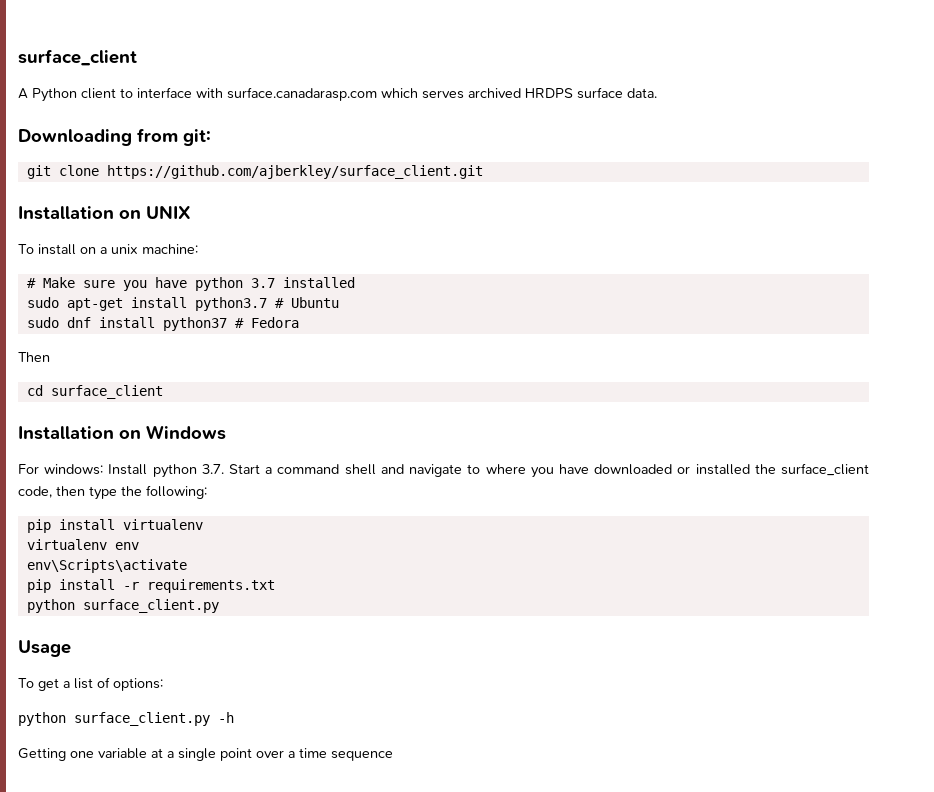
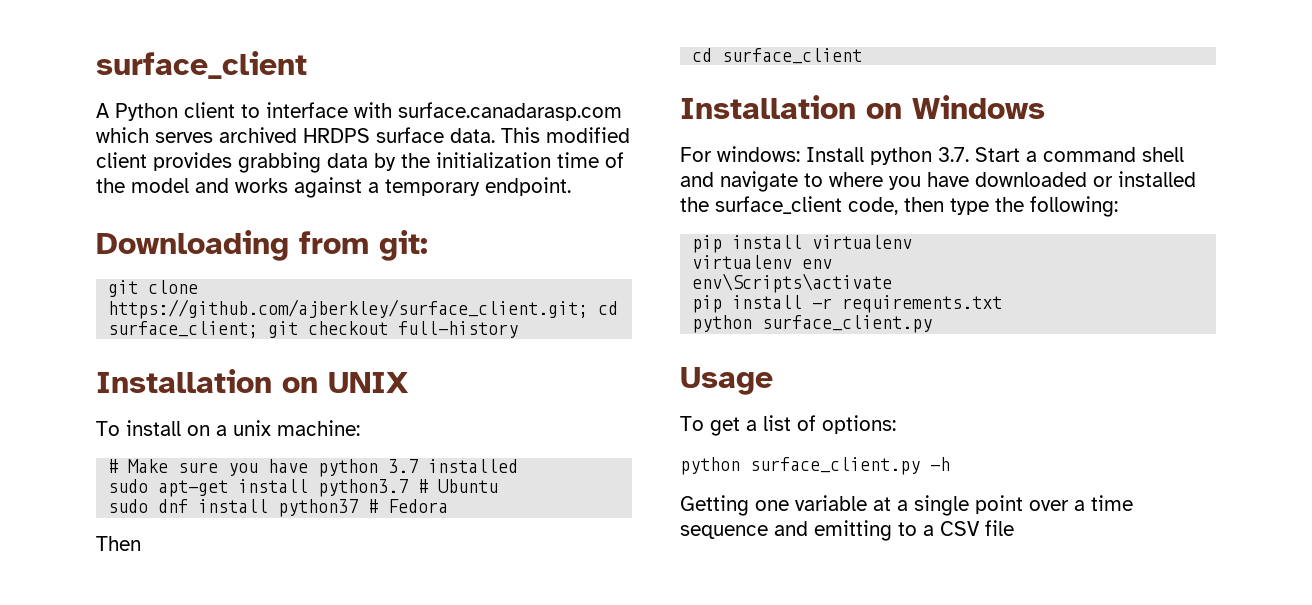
+ This modified client provides grabbing data by the initialization time of the model and works against a temporary endpoint.
- git clone https://github.com/ajberkley/surface_client.git
+ git clone https://github.com/ajberkley/surface_client.git; cd surface_client; git checkout full-history
- Getting one variable at a single point over a time sequence
+ Getting one variable at a single point over a time sequence and emitting to a CSV file

